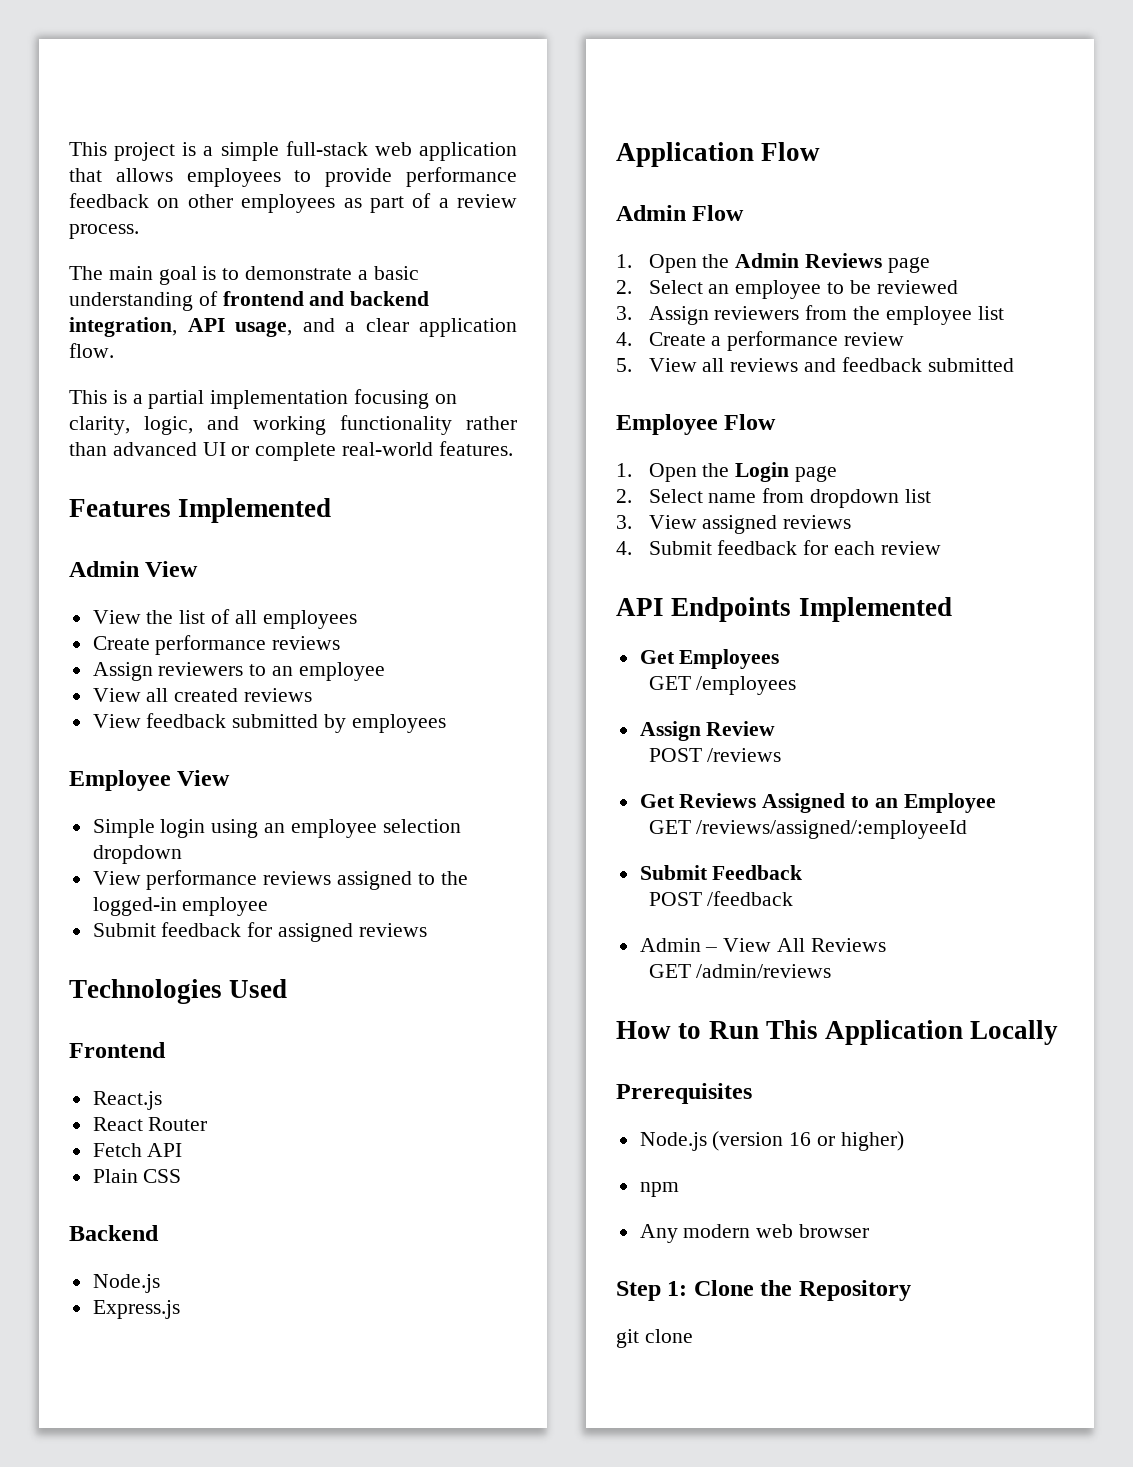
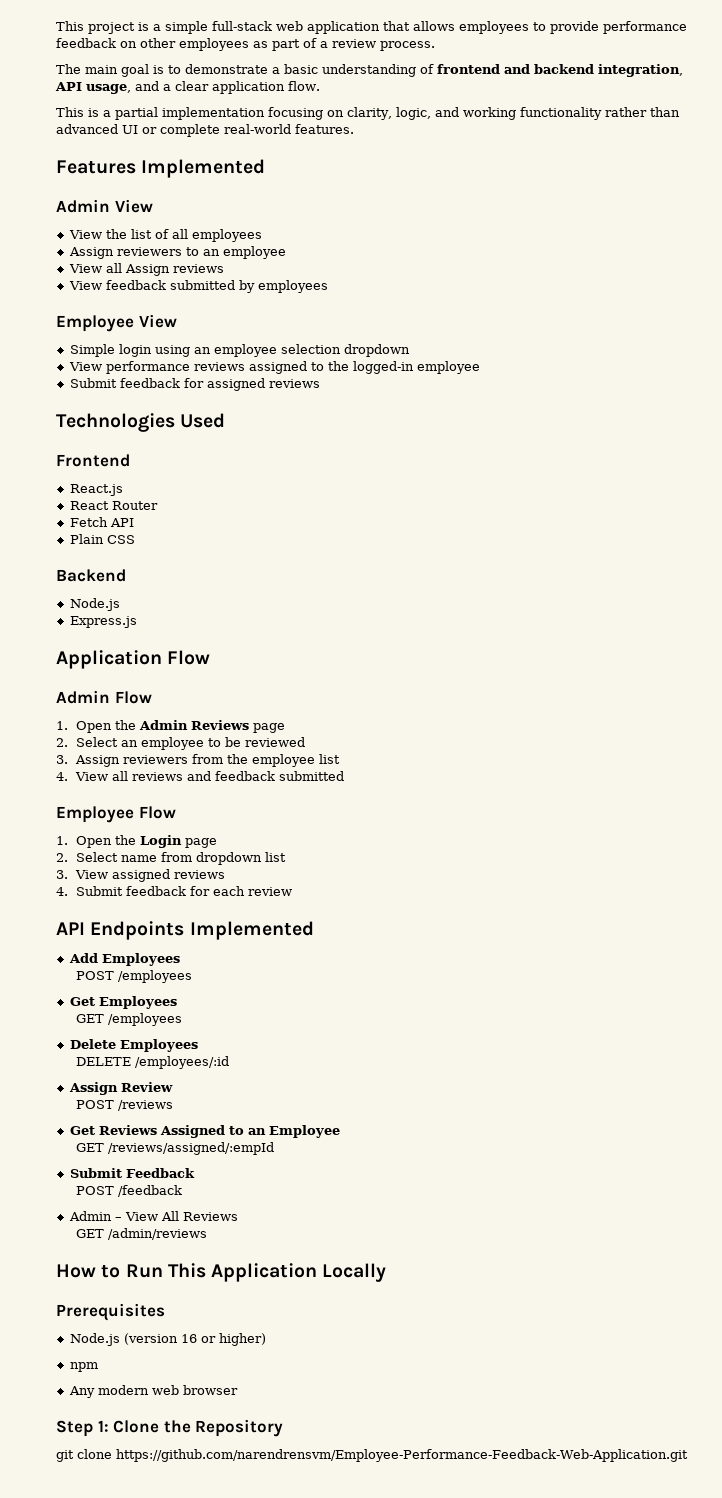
- Create performance reviews
- View all created reviews
+ View all Assign reviews
- 4. Create a performance review
- 5. View all reviews and feedback submitted
+ 4. View all reviews and feedback submitted
+ Add Employees
+ POST /employees
+ Delete Employees
+ DELETE /employees/:id
- GET /reviews/assigned/:employeeId
+ GET /reviews/assigned/:empId
- git clone
+ git clone https://github.com/narendrensvm/Employee-Performance-Feedback-Web-Application.git

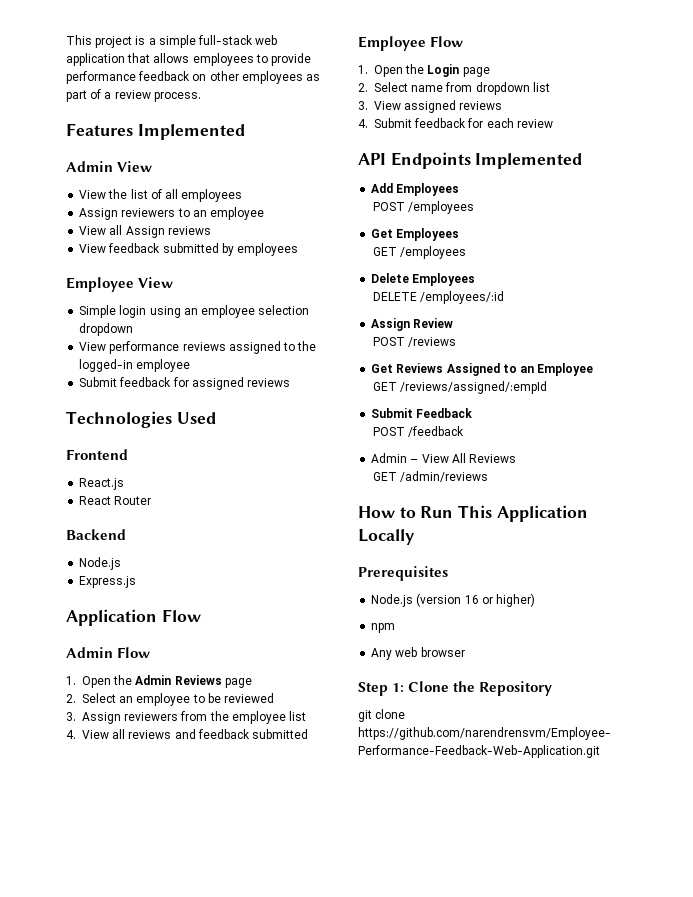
- The main goal is to demonstrate a basic understanding of frontend and backend integration, API usage, and a clear application flow.
- This is a partial implementation focusing on clarity, logic, and working functionality rather than advanced UI or complete real-world features.
- Fetch API
- Plain CSS
- Any modern web browser
+ Any web browser

